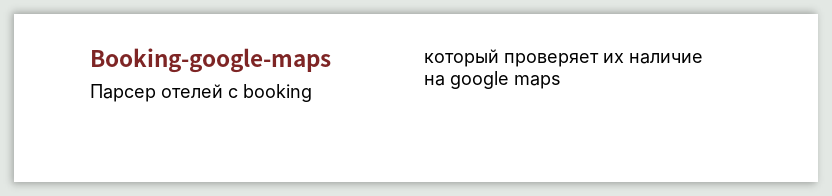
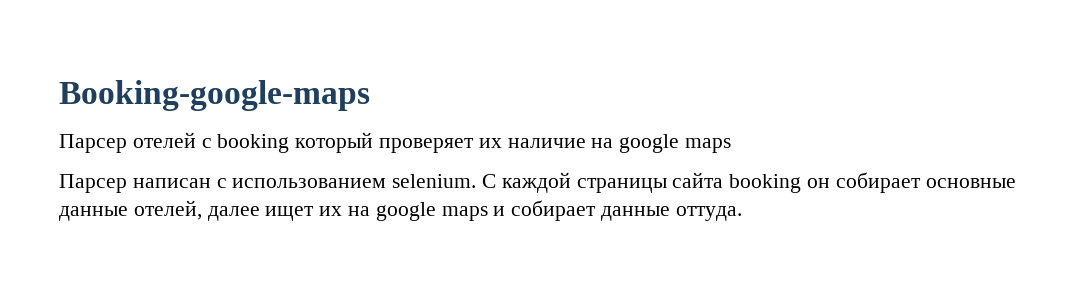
+ Парсер написан с использованием selenium. С каждой страницы сайта booking он собирает основные данные отелей, далее ищет их на google maps и собирает данные оттуда.

